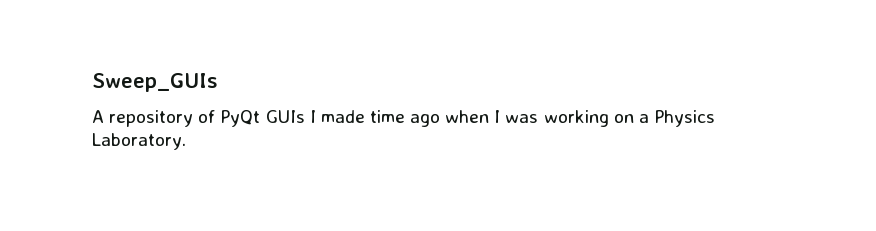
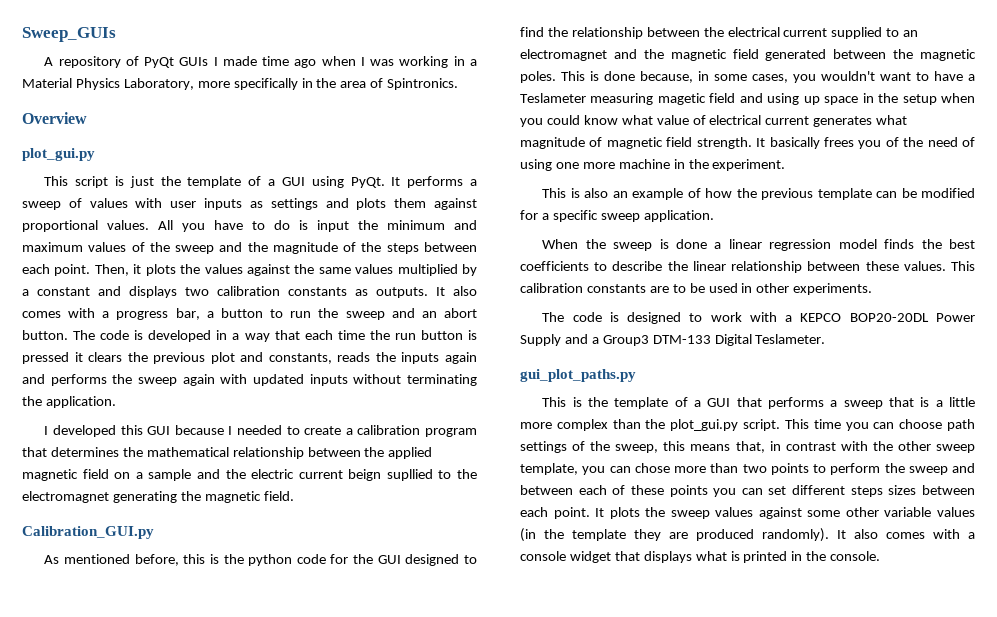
- A repository of PyQt GUIs I made time ago when I was working on a Physics Laboratory.
+ A repository of PyQt GUIs I made time ago when I was working in a Material Physics Laboratory, more specifically in the area of Spintronics.
+ Overview
+ plot_gui.py
+ This script is just the template of a GUI using PyQt. It performs a sweep of values with user inputs as settings and plots them against proportional values. All you have to do is input the minimum and maximum values of the sweep and the magnitude of the steps between each point. Then, it plots the values against the same values multiplied by a constant and displays two calibration constants as outputs. It also comes with a progress bar, a button to run the sweep and an abort button. The code is developed in a way that each time the run button is pressed it clears the previous plot and constants, reads the inputs again and performs the sweep again with updated inputs without terminating the application.
+ I developed this GUI because I needed to create a calibration program that determines the mathematical relationship between the applied magnetic field on a sample and the electric current beign supllied to the electromagnet generating the magnetic field.
+ Calibration_GUI.py
+ As mentioned before, this is the python code for the GUI designed to find the relationship between the electrical current supplied to an electromagnet and the magnetic field generated between the magnetic poles. This is done because, in some cases, you wouldn't want to have a Teslameter measuring magetic field and using up space in the setup when you could know what value of electrical current generates what magnitude of magnetic field strength. It basically frees you of the need of using one more machine in the experiment.
+ This is also an example of how the previous template can be modified for a specific sweep application.
+ When the sweep is done a linear regression model finds the best coefficients to describe the linear relationship between these values. This calibration constants are to be used in other experiments.
+ The code is designed to work with a KEPCO BOP20-20DL Power Supply and a Group3 DTM-133 Digital Teslameter.
+ gui_plot_paths.py
+ This is the template of a GUI that performs a sweep that is a little more complex than the plot_gui.py script. This time you can choose path settings of the sweep, this means that, in contrast with the other sweep template, you can chose more than two points to perform the sweep and between each of these points you can set different steps sizes between each point. It plots the sweep values against some other variable values (in the template they are produced randomly). It also comes with a console widget that displays what is printed in the console.

